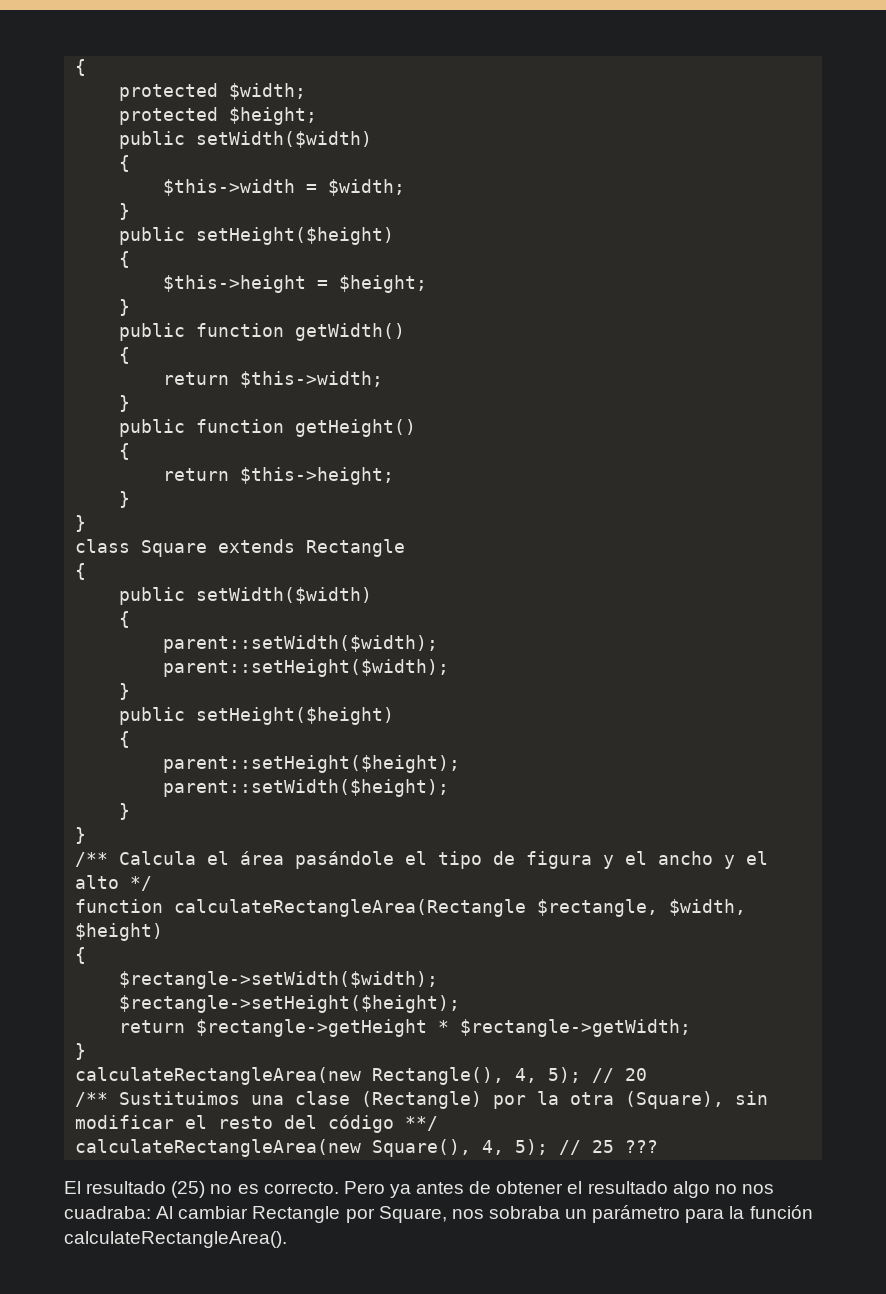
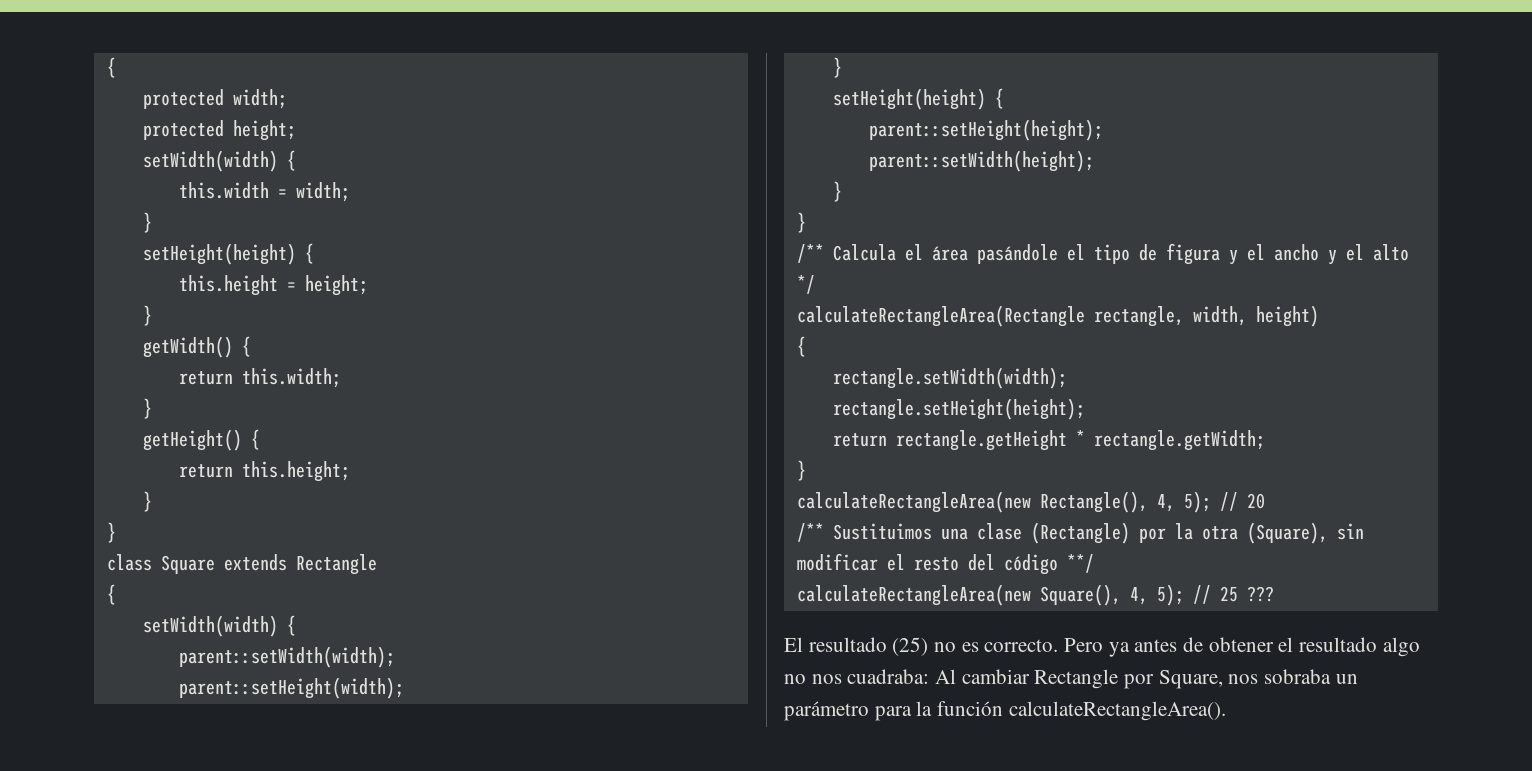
- protected $width;
- protected $height;
- public setWidth($width)
- {
- $this->width = $width;
+ protected width;
+ protected height;
+ setWidth(width) {
+ this.width = width;
  }
- public setHeight($height)
- {
- $this->height = $height;
+ setHeight(height) {
+ this.height = height;
  }
- public function getWidth()
- {
- return $this->width;
+ getWidth() {
+ return this.width;
  }
- public function getHeight()
- {
- return $this->height;
+ getHeight() {
+ return this.height;
  class Square extends Rectangle
  {
- public setWidth($width)
- {
- parent::setWidth($width);
- parent::setHeight($width);
+ setWidth(width) {
+ parent::setWidth(width);
+ parent::setHeight(width);
  }
- public setHeight($height)
- {
- parent::setHeight($height);
- parent::setWidth($height);
+ setHeight(height) {
+ parent::setHeight(height);
+ parent::setWidth(height);
- function calculateRectangleArea(Rectangle $rectangle, $width, $height)
+ calculateRectangleArea(Rectangle rectangle, width, height)
  {
- $rectangle->setWidth($width);
- $rectangle->setHeight($height);
- return $rectangle->getHeight * $rectangle->getWidth;
+ rectangle.setWidth(width);
+ rectangle.setHeight(height);
+ return rectangle.getHeight * rectangle.getWidth;

